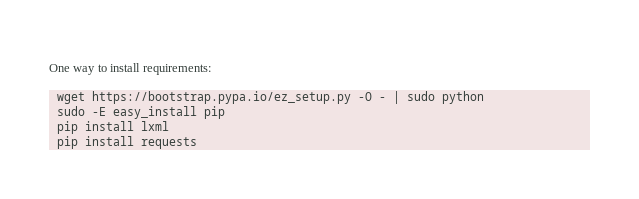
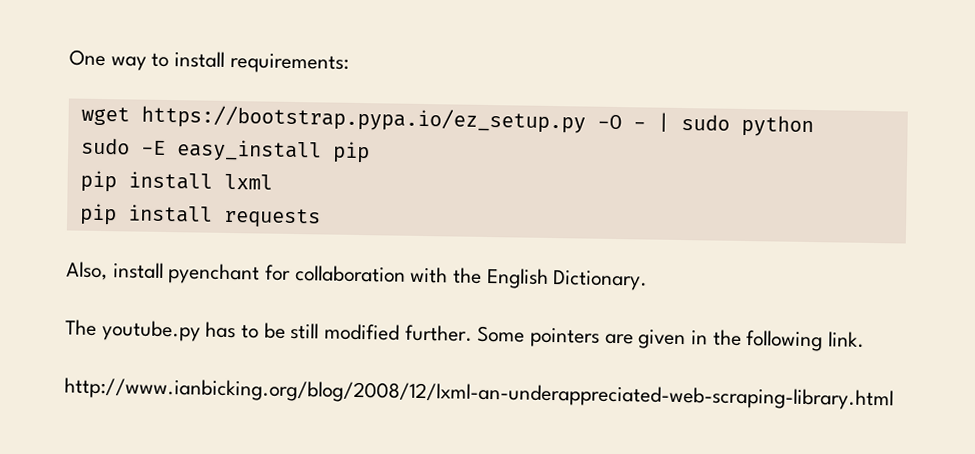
+ Also, install pyenchant for collaboration with the English Dictionary.
+ The youtube.py has to be still modified further. Some pointers are given in the following link.
+ http://www.ianbicking.org/blog/2008/12/lxml-an-underappreciated-web-scraping-library.html

